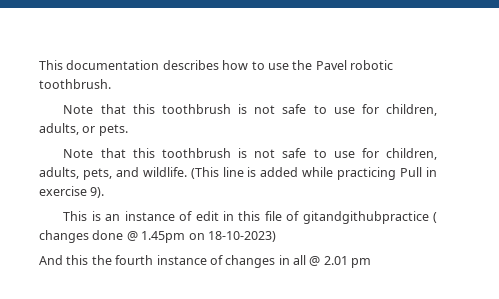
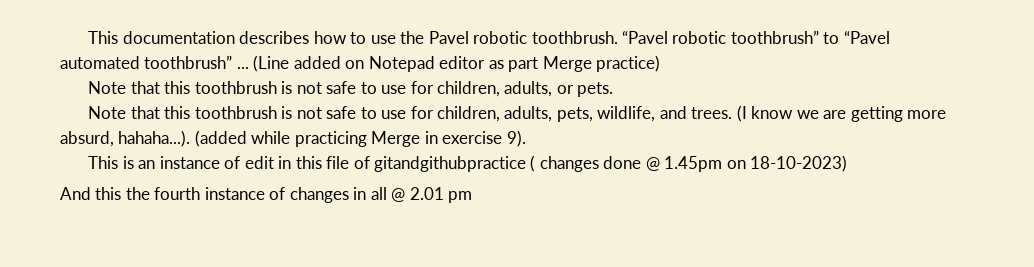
+ “Pavel robotic toothbrush” to “Pavel automated toothbrush” ... (Line added on Notepad editor as part Merge practice)
- Note that this toothbrush is not safe to use for children, adults, pets, and wildlife. (This line is added while practicing Pull in exercise 9).
+ Note that this toothbrush is not safe to use for children, adults, pets, wildlife, and trees. (I know we are getting more absurd, hahaha...). (added while practicing Merge in exercise 9).

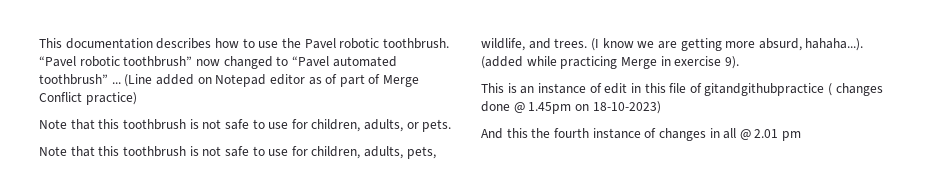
- “Pavel robotic toothbrush” to “Pavel automated toothbrush” ...
+ “Pavel robotic toothbrush” now changed to “Pavel automated toothbrush” ...
- (Line added on Notepad editor as part Merge practice)
+ (Line added on Notepad editor as of part of Merge Conflict practice)

